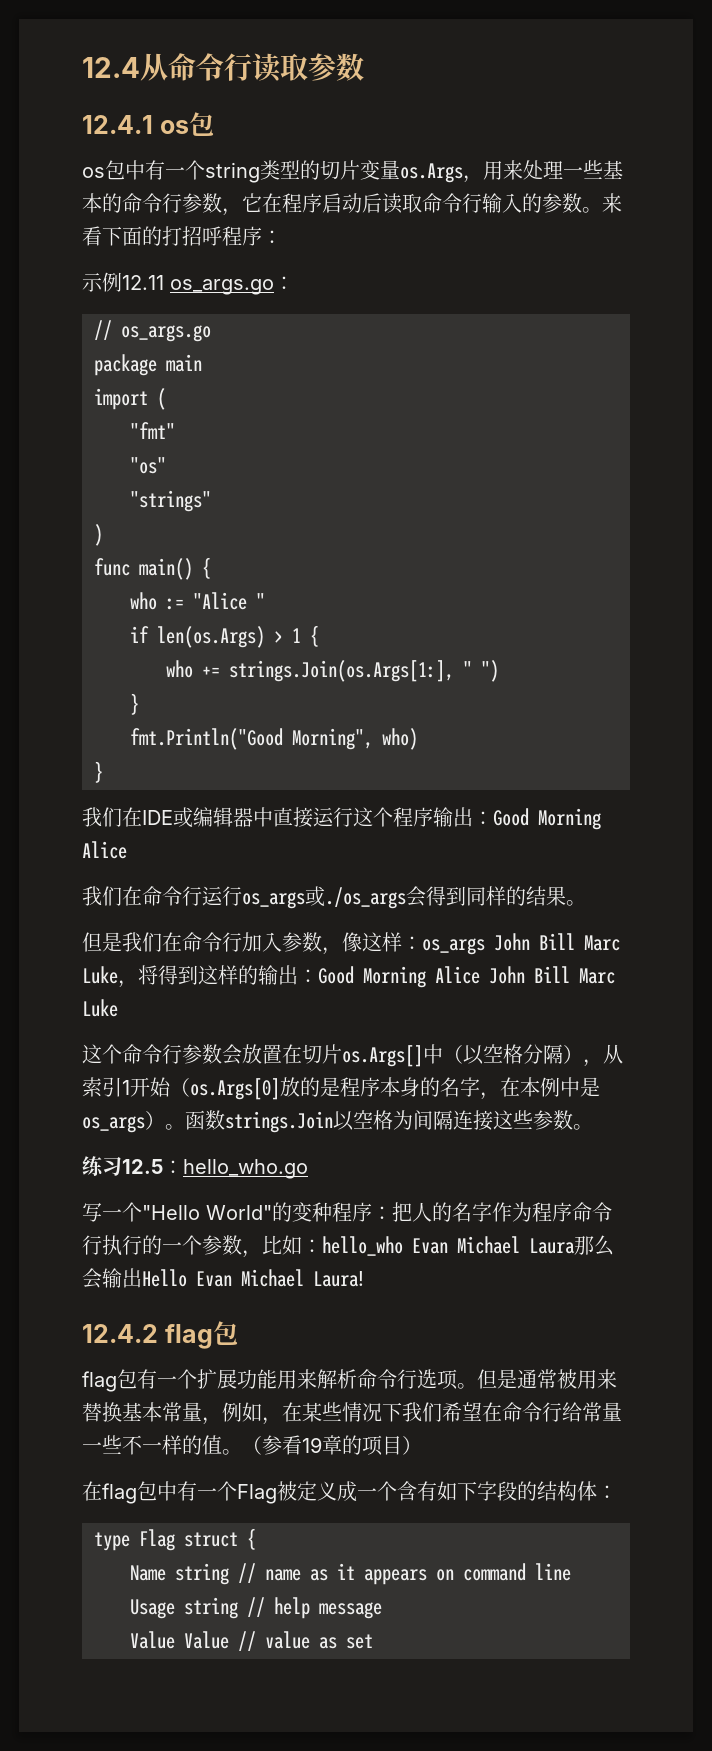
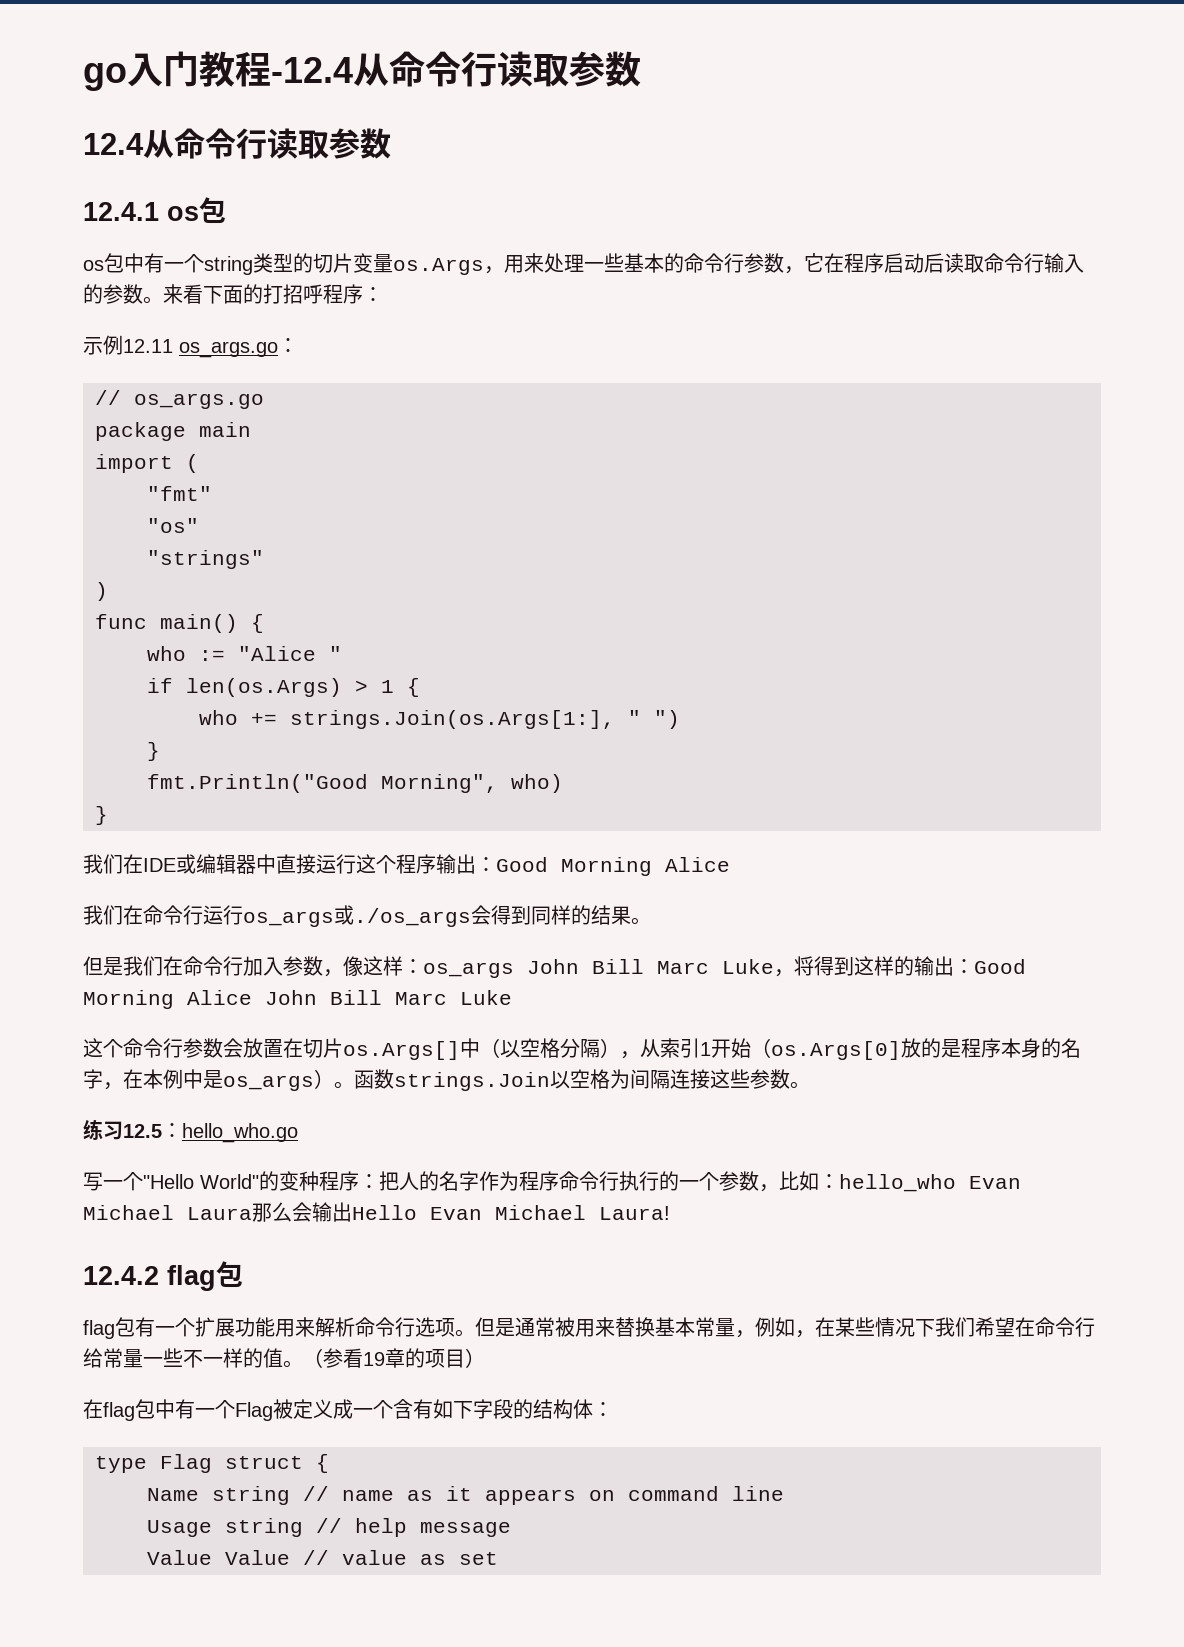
+ go入门教程-12.4从命令行读取参数

